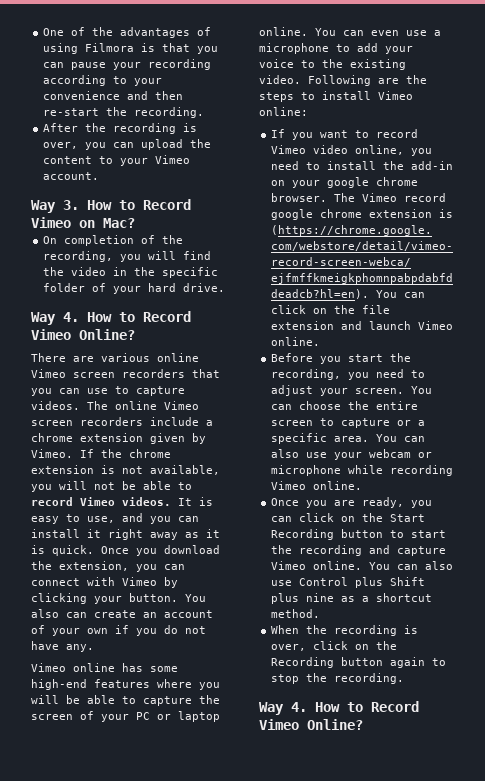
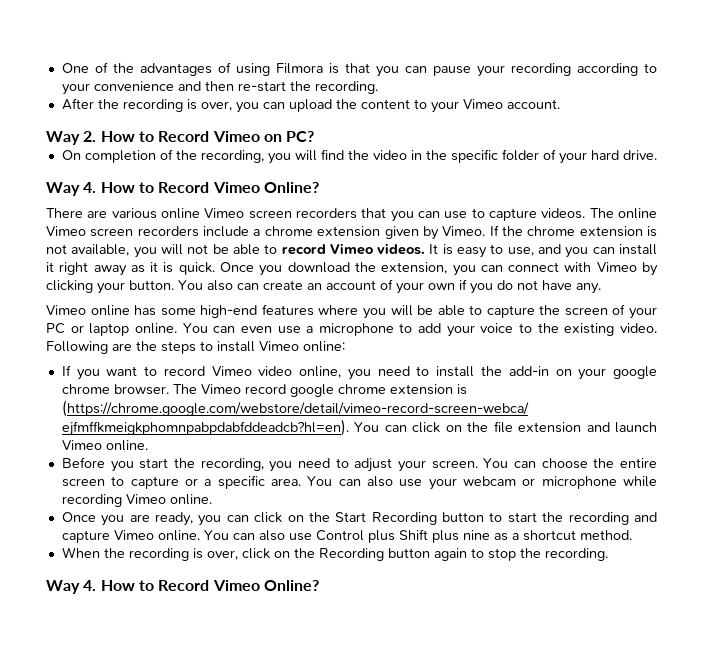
- Way 3. How to Record Vimeo on Mac?
+ Way 2. How to Record Vimeo on PC?

